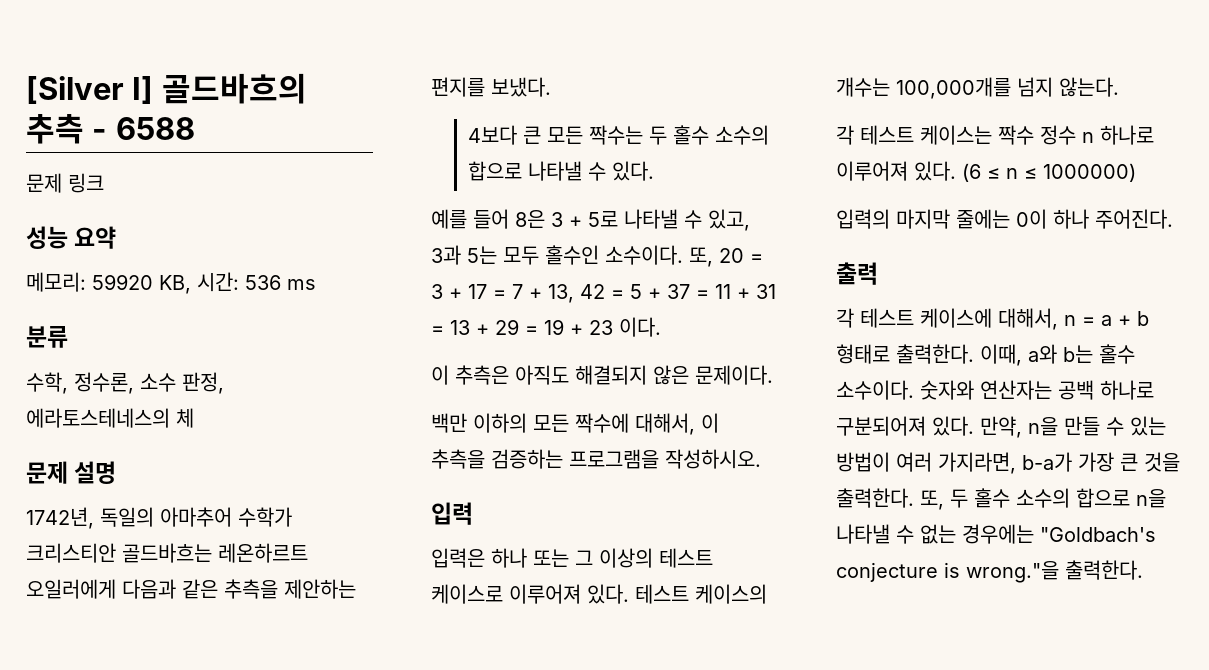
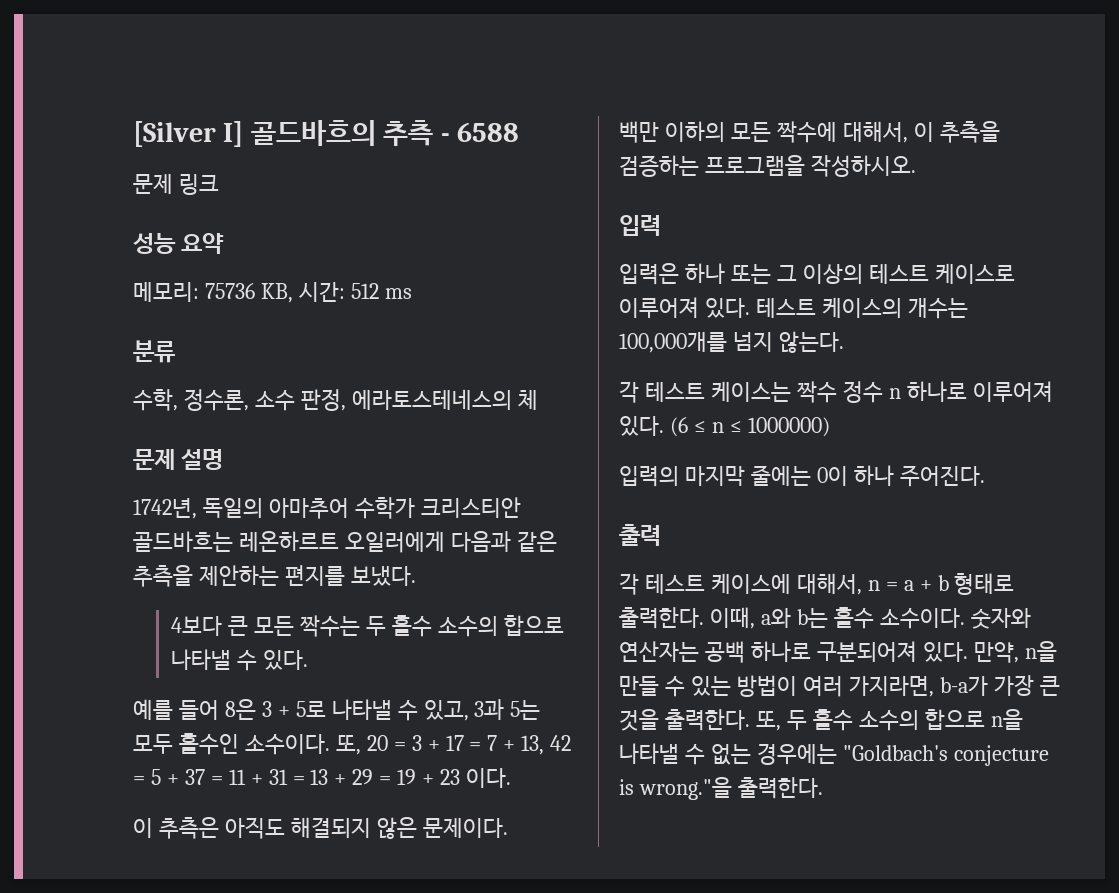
- 메모리: 59920 KB, 시간: 536 ms
+ 메모리: 75736 KB, 시간: 512 ms

